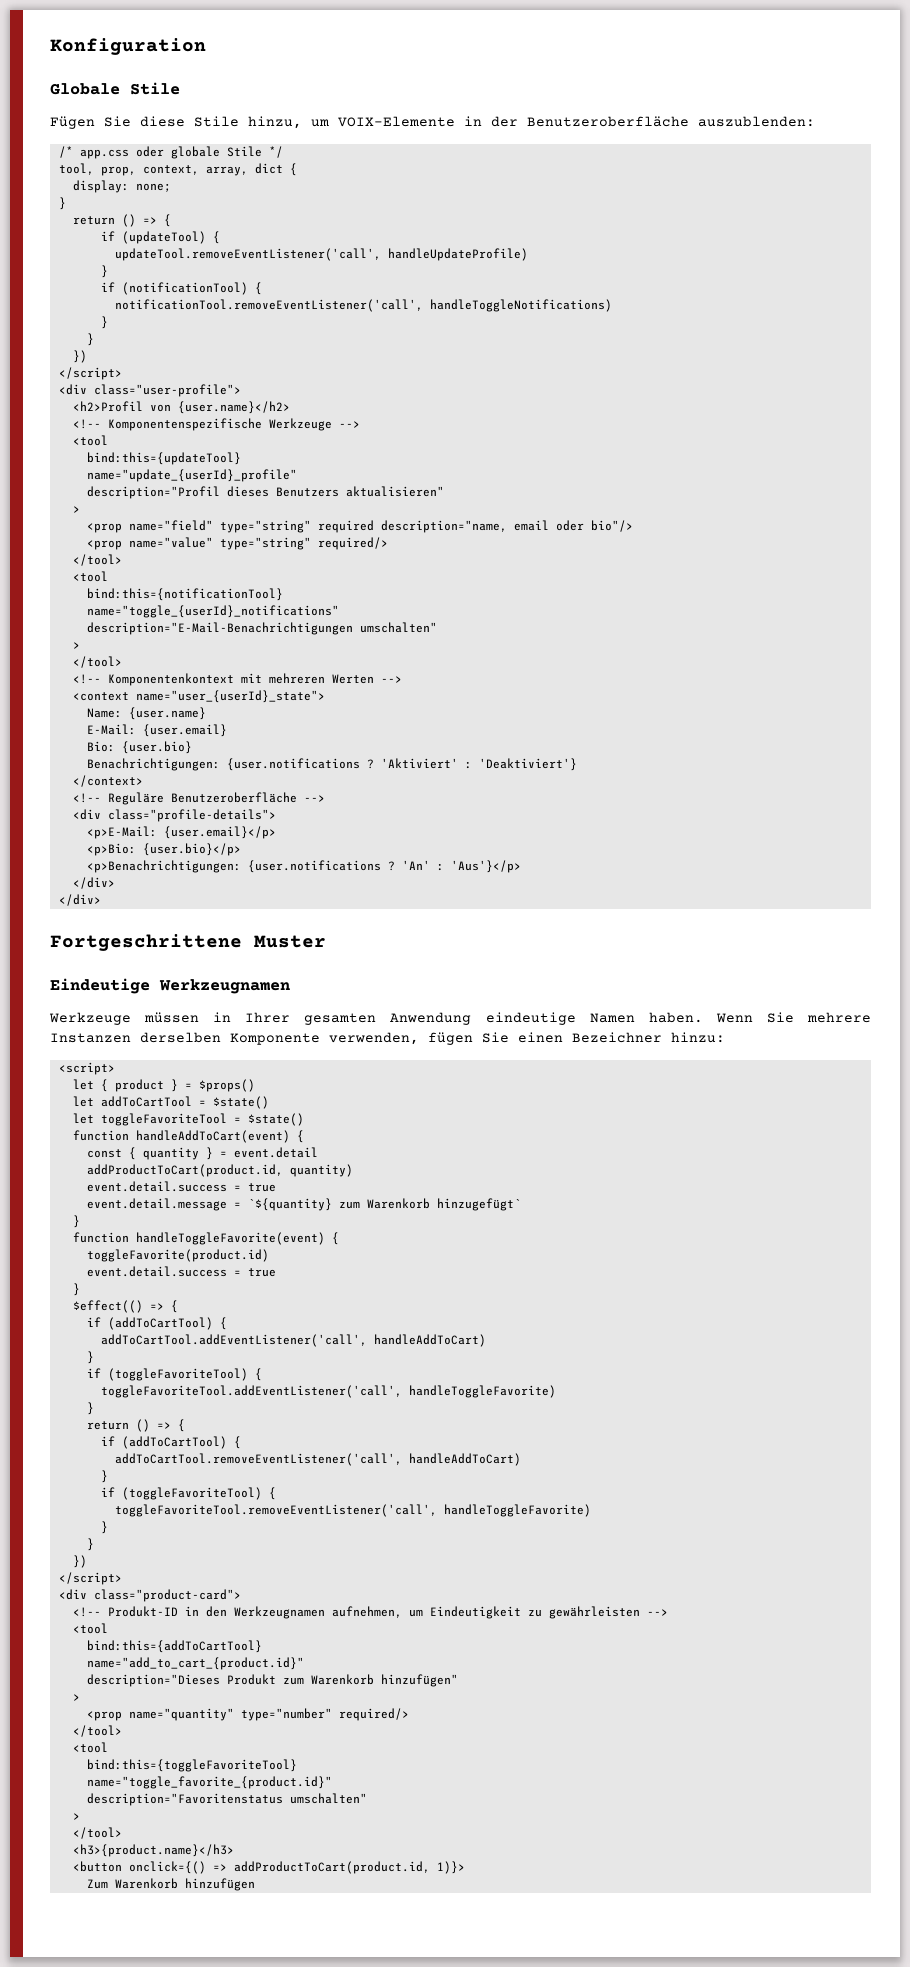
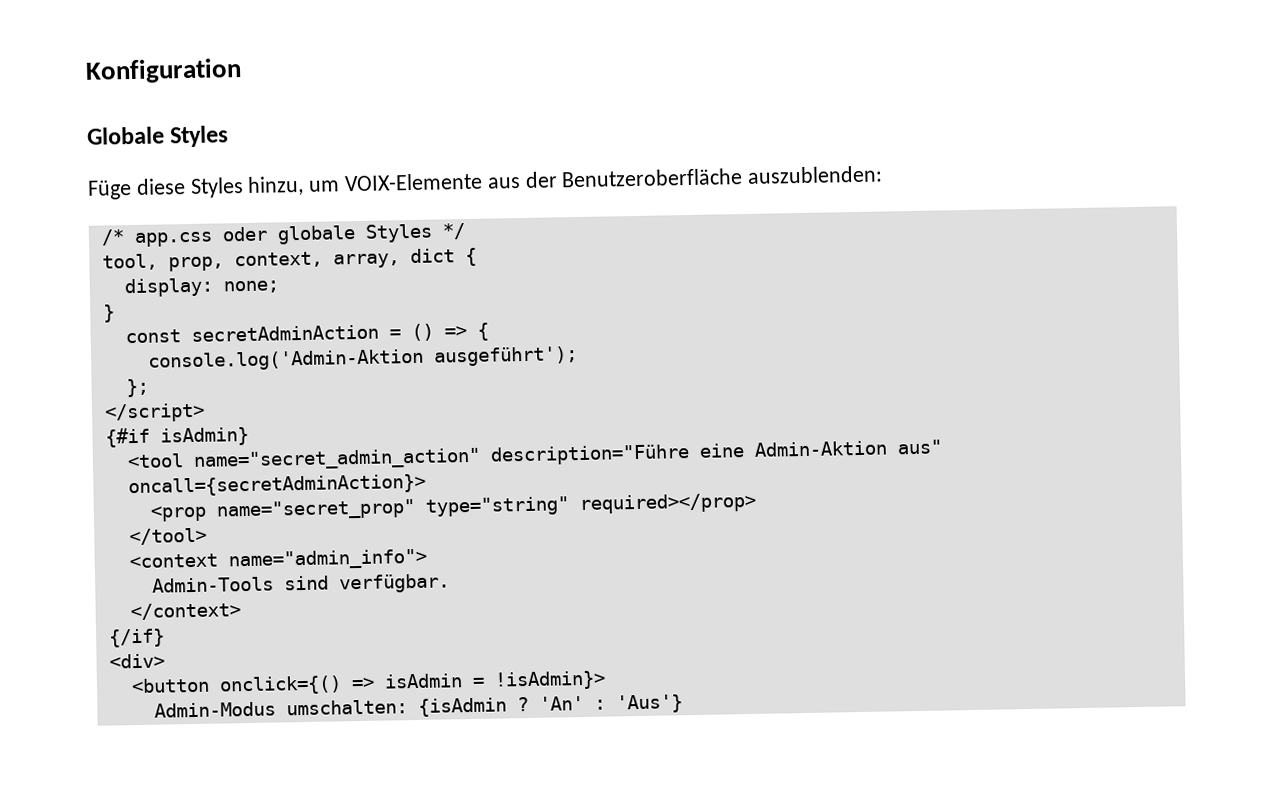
- Globale Stile
- Fügen Sie diese Stile hinzu, um VOIX-Elemente in der Benutzeroberfläche auszublenden:
+ Globale Styles
+ Füge diese Styles hinzu, um VOIX-Elemente aus der Benutzeroberfläche auszublenden:
- /* app.css oder globale Stile */
+ /* app.css oder globale Styles */
  display: none;
  }
- return () => {
- if (updateTool) {
- updateTool.removeEventListener('call', handleUpdateProfile)
- }
- if (notificationTool) {
- notificationTool.removeEventListener('call', handleToggleNotifications)
- }
- }
- })
+ const secretAdminAction = () => {
+ console.log('Admin-Aktion ausgeführt');
+ };
  </script>
- <div class="user-profile">
- <h2>Profil von {user.name}</h2>
- <!-- Komponentenspezifische Werkzeuge -->
- <tool
- bind:this={updateTool}
- name="update_{userId}_profile"
- description="Profil dieses Benutzers aktualisieren"
- >
- <prop name="field" type="string" required description="name, email oder bio"/>
- <prop name="value" type="string" required/>
+ {#if isAdmin}
+ <tool name="secret_admin_action" description="Führe eine Admin-Aktion aus" oncall={secretAdminAction}>
+ <prop name="secret_prop" type="string" required></prop>
  </tool>
- <tool
- bind:this={notificationTool}
- name="toggle_{userId}_notifications"
- description="E-Mail-Benachrichtigungen umschalten"
- >
- </tool>
- <!-- Komponentenkontext mit mehreren Werten -->
- <context name="user_{userId}_state">
- Name: {user.name}
- E-Mail: {user.email}
- Bio: {user.bio}
- Benachrichtigungen: {user.notifications ? 'Aktiviert' : 'Deaktiviert'}
+ <context name="admin_info">
+ Admin-Tools sind verfügbar.
  </context>
- <!-- Reguläre Benutzeroberfläche -->
- <div class="profile-details">
- <p>E-Mail: {user.email}</p>
- <p>Bio: {user.bio}</p>
- <p>Benachrichtigungen: {user.notifications ? 'An' : 'Aus'}</p>
- </div>
- </div>
- Fortgeschrittene Muster
- Eindeutige Werkzeugnamen
- Werkzeuge müssen in Ihrer gesamten Anwendung eindeutige Namen haben. Wenn Sie mehrere Instanzen derselben Komponente verwenden, fügen Sie einen Bezeichner hinzu:
- <script>
- let { product } = $props()
- let addToCartTool = $state()
- let toggleFavoriteTool = $state()
- function handleAddToCart(event) {
- const { quantity } = event.detail
- addProductToCart(product.id, quantity)
- event.detail.success = true
- event.detail.message = `${quantity} zum Warenkorb hinzugefügt`
- }
- function handleToggleFavorite(event) {
- toggleFavorite(product.id)
- event.detail.success = true
- }
- $effect(() => {
- if (addToCartTool) {
- addToCartTool.addEventListener('call', handleAddToCart)
- }
- if (toggleFavoriteTool) {
- toggleFavoriteTool.addEventListener('call', handleToggleFavorite)
- }
- return () => {
- if (addToCartTool) {
- addToCartTool.removeEventListener('call', handleAddToCart)
- }
- if (toggleFavoriteTool) {
- toggleFavoriteTool.removeEventListener('call', handleToggleFavorite)
- }
- }
- })
- </script>
- <div class="product-card">
- <!-- Produkt-ID in den Werkzeugnamen aufnehmen, um Eindeutigkeit zu gewährleisten -->
- <tool
- bind:this={addToCartTool}
- name="add_to_cart_{product.id}"
- description="Dieses Produkt zum Warenkorb hinzufügen"
- >
- <prop name="quantity" type="number" required/>
- </tool>
- <tool
- bind:this={toggleFavoriteTool}
- name="toggle_favorite_{product.id}"
- description="Favoritenstatus umschalten"
- >
- </tool>
- <h3>{product.name}</h3>
- <button onclick={() => addProductToCart(product.id, 1)}>
- Zum Warenkorb hinzufügen
+ {/if}
+ <div>
+ <button onclick={() => isAdmin = !isAdmin}>
+ Admin-Modus umschalten: {isAdmin ? 'An' : 'Aus'}

